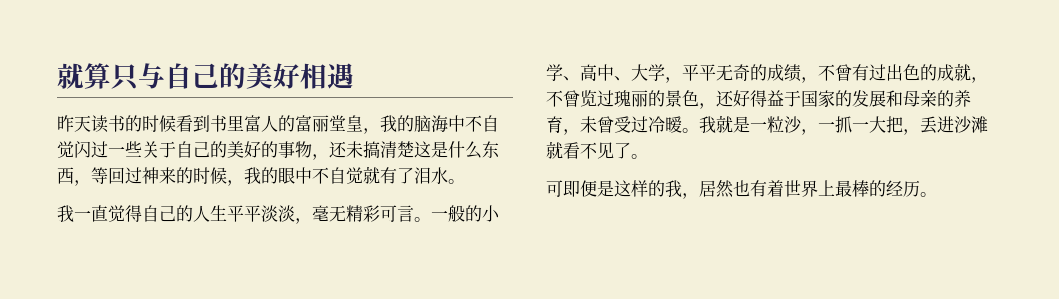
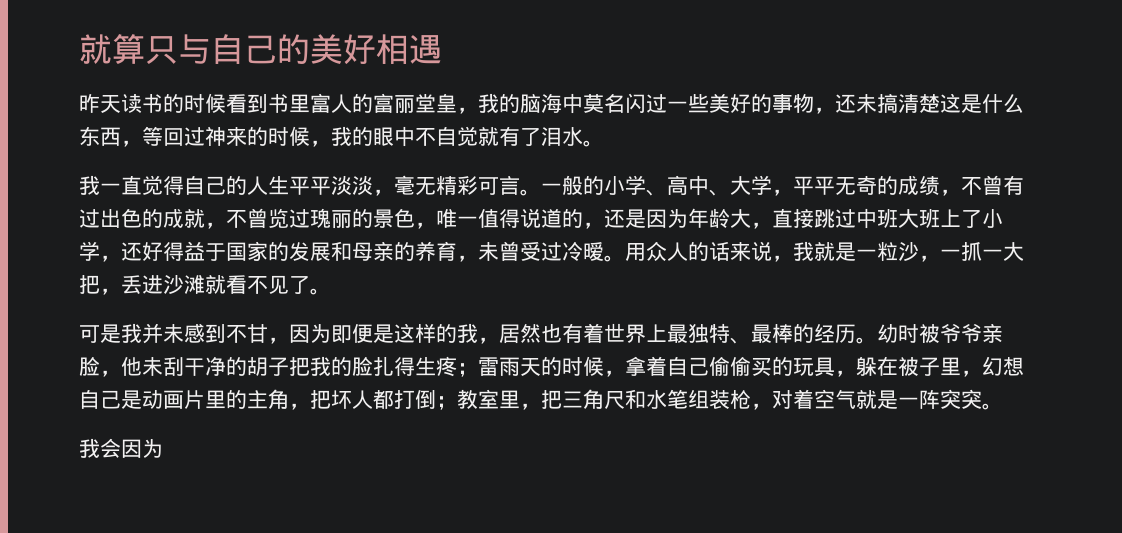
- 昨天读书的时候看到书里富人的富丽堂皇，我的脑海中不自觉闪过一些关于自己的美好的事物，还未搞清楚这是什么东西，等回过神来的时候，我的眼中不自觉就有了泪水。
+ 昨天读书的时候看到书里富人的富丽堂皇，我的脑海中莫名闪过一些美好的事物，还未搞清楚这是什么东西，等回过神来的时候，我的眼中不自觉就有了泪水。
- 一般的小学、高中、大学，平平无奇的成绩，不曾有过出色的成就，不曾览过瑰丽的景色，还好得益于国家的发展和母亲的养育，未曾受过冷暧。
+ 一般的小学、高中、大学，平平无奇的成绩，不曾有过出色的成就，不曾览过瑰丽的景色，唯一值得说道的，还是因为年龄大，直接跳过中班大班上了小学，还好得益于国家的发展和母亲的养育，未曾受过冷暧。
- 我就是一粒沙，一抓一大把，丢进沙滩就看不见了。
+ 用众人的话来说，我就是一粒沙，一抓一大把，丢进沙滩就看不见了。
- 可即便是这样的我，居然也有着世界上最棒的经历。
+ 可是我并未感到不甘，因为即便是这样的我，居然也有着世界上最独特、最棒的经历。
+ 幼时被爷爷亲脸，他未刮干净的胡子把我的脸扎得生疼；雷雨天的时候，拿着自己偷偷买的玩具，躲在被子里，幻想自己是动画片里的主角，把坏人都打倒；教室里，把三角尺和水笔组装枪，对着空气就是一阵突突。
+ 我会因为

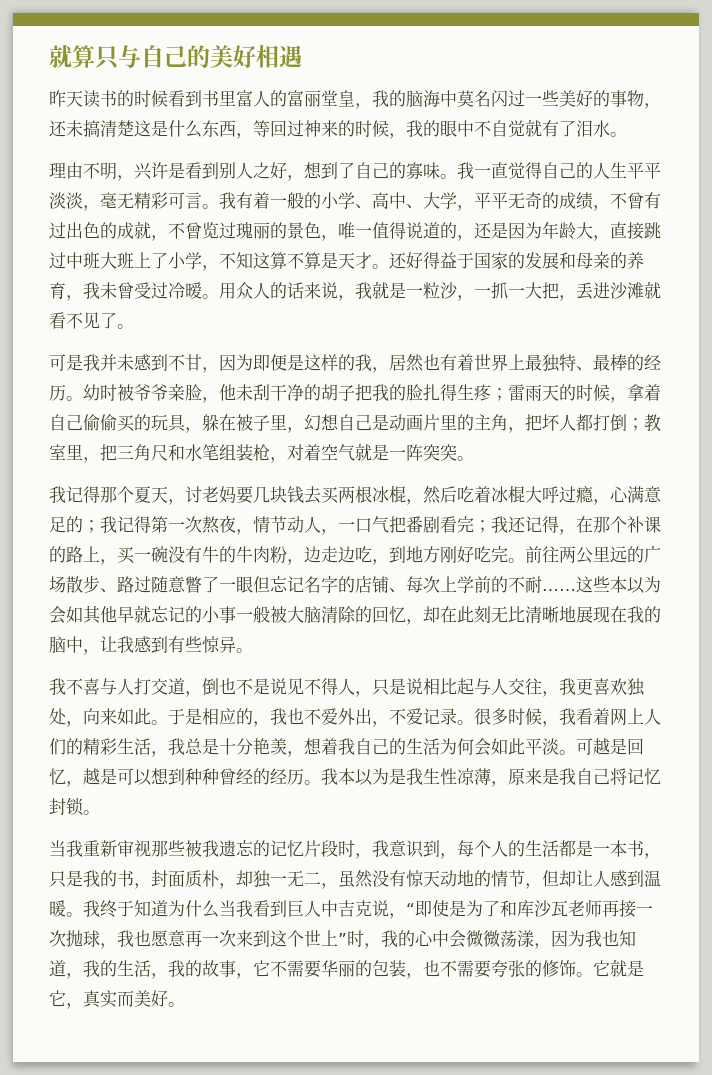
+ 理由不明，兴许是看到别人之好，想到了自己的寡味。
- 一般的小学、高中、大学，平平无奇的成绩，不曾有过出色的成就，不曾览过瑰丽的景色，唯一值得说道的，还是因为年龄大，直接跳过中班大班上了小学，还好得益于国家的发展和母亲的养育，未曾受过冷暧。
+ 我有着一般的小学、高中、大学，平平无奇的成绩，不曾有过出色的成就，不曾览过瑰丽的景色，唯一值得说道的，还是因为年龄大，直接跳过中班大班上了小学，不知这算不算是天才。还好得益于国家的发展和母亲的养育，我未曾受过冷暧。
- 我会因为
+ 我记得那个夏天，讨老妈要几块钱去买两根冰棍，然后吃着冰棍大呼过瘾，心满意足的；我记得第一次熬夜，情节动人，一口气把番剧看完；我还记得，在那个补课的路上，买一碗没有牛的牛肉粉，边走边吃，到地方刚好吃完。前往两公里远的广场散步、路过随意瞥了一眼但忘记名字的店铺、每次上学前的不耐……这些本以为会如其他早就忘记的小事一般被大脑清除的回忆，却在此刻无比清晰地展现在我的脑中，让我感到有些惊异。
+ 我不喜与人打交道，倒也不是说见不得人，只是说相比起与人交往，我更喜欢独处，向来如此。于是相应的，我也不爱外出，不爱记录。很多时候，我看着网上人们的精彩生活，我总是十分艳羡，想着我自己的生活为何会如此平淡。可越是回忆，越是可以想到种种曾经的经历。我本以为是我生性凉薄，原来是我自己将记忆封锁。
+ 当我重新审视那些被我遗忘的记忆片段时，我意识到，每个人的生活都是一本书，只是我的书，封面质朴，却独一无二，虽然没有惊天动地的情节，但却让人感到温暖。我终于知道为什么当我看到巨人中吉克说，“即使是为了和库沙瓦老师再接一次抛球，我也愿意再一次来到这个世上”时，我的心中会微微荡漾，因为我也知道，我的生活，我的故事，它不需要华丽的包装，也不需要夸张的修饰。它就是它，真实而美好。

